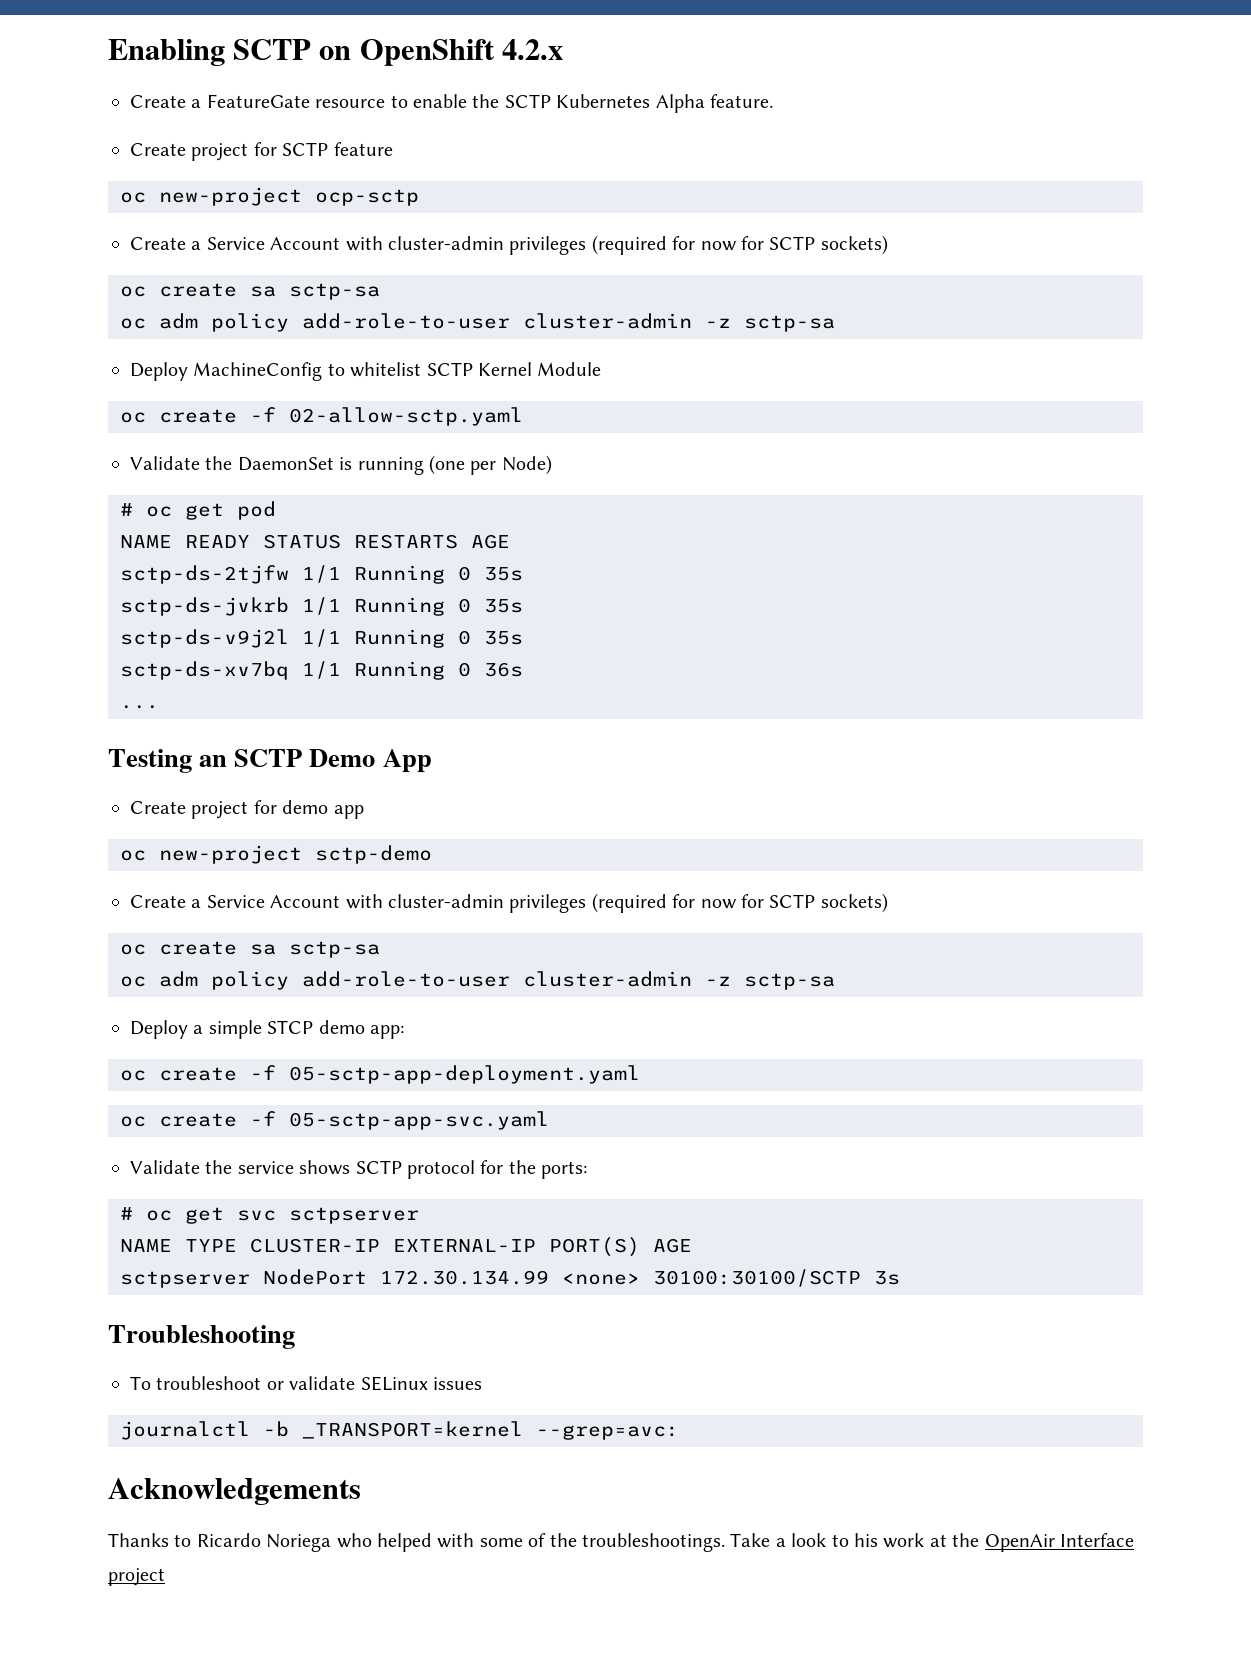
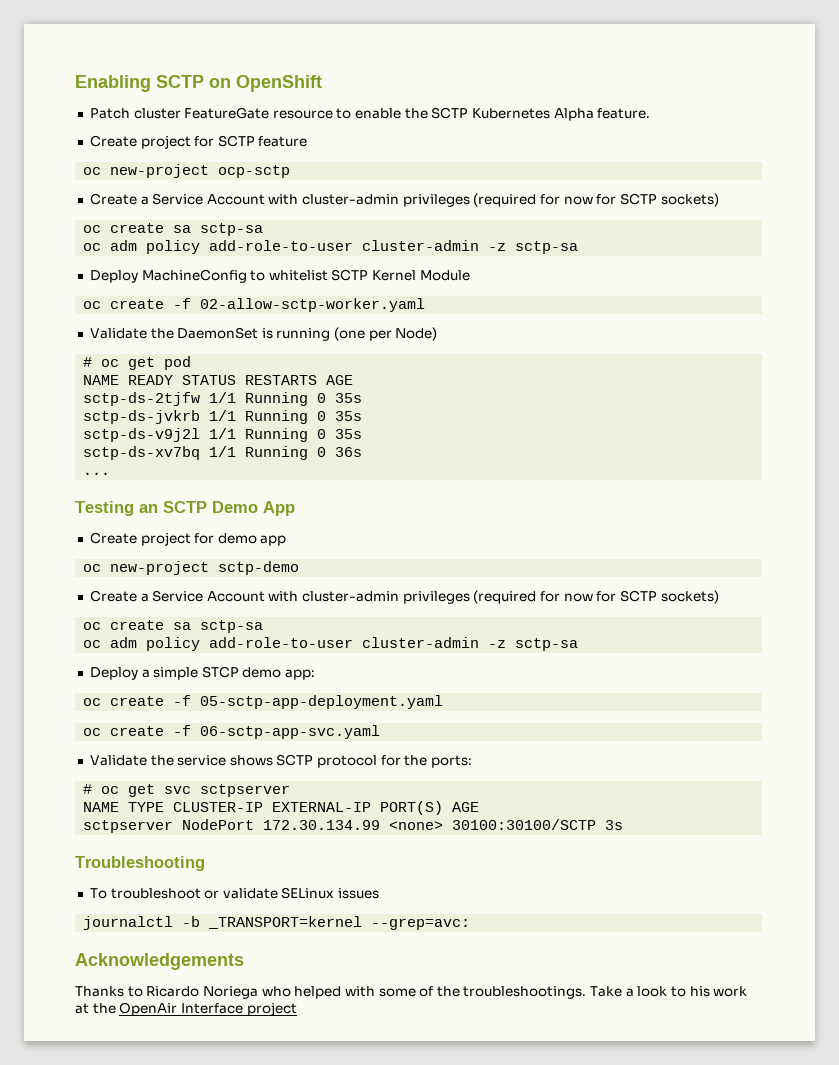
- Enabling SCTP on OpenShift 4.2.x
- Create a FeatureGate resource to enable the SCTP Kubernetes Alpha feature.
+ Enabling SCTP on OpenShift
+ Patch cluster FeatureGate resource to enable the SCTP Kubernetes Alpha feature.
- oc create -f 02-allow-sctp.yaml
+ oc create -f 02-allow-sctp-worker.yaml
- oc create -f 05-sctp-app-svc.yaml
+ oc create -f 06-sctp-app-svc.yaml

